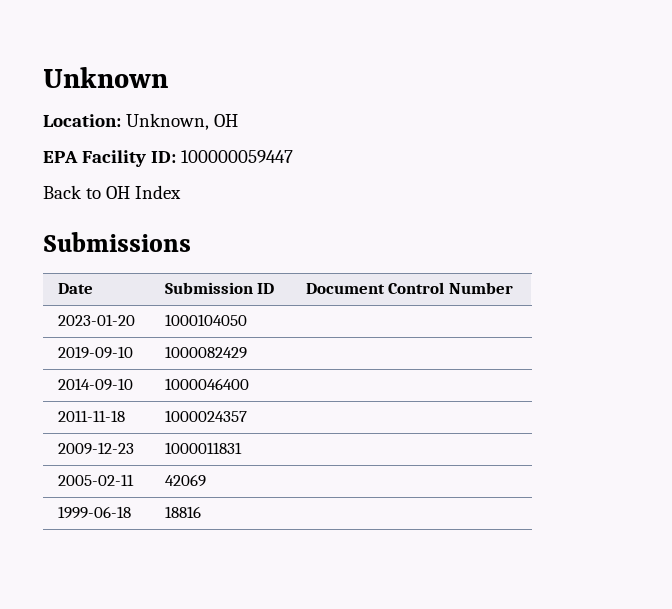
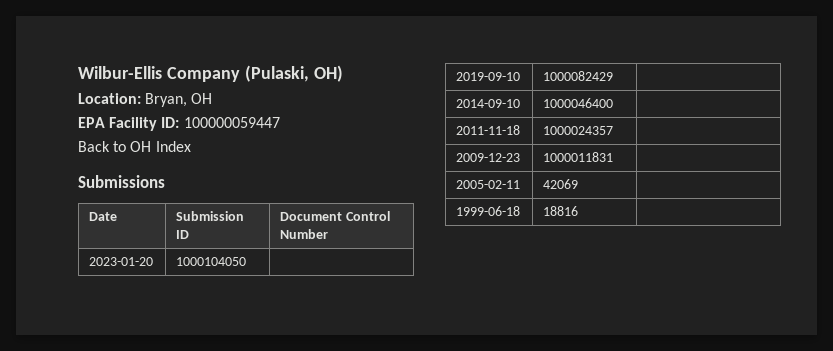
- Unknown
+ Wilbur-Ellis Company (Pulaski, OH)
- Location: Unknown, OH
+ Location: Bryan, OH

